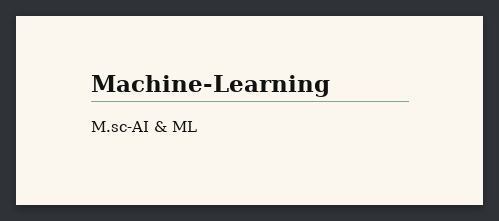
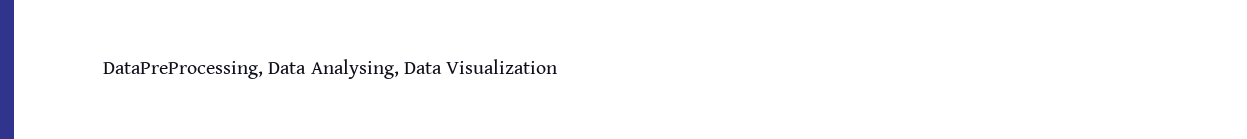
- Machine-Learning
- M.sc-AI & ML
+ DataPreProcessing, Data Analysing, Data Visualization

